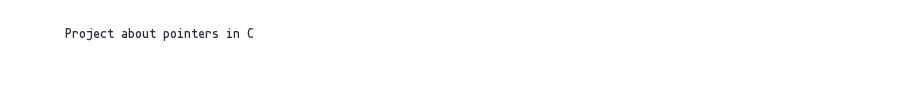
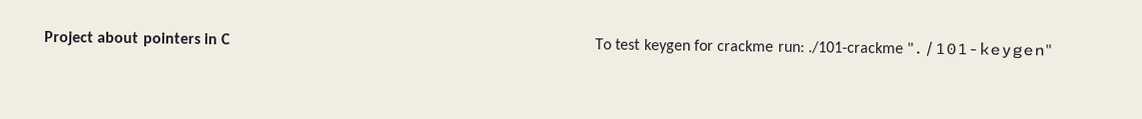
+ To test keygen for crackme run: ./101-crackme "./101-keygen"

